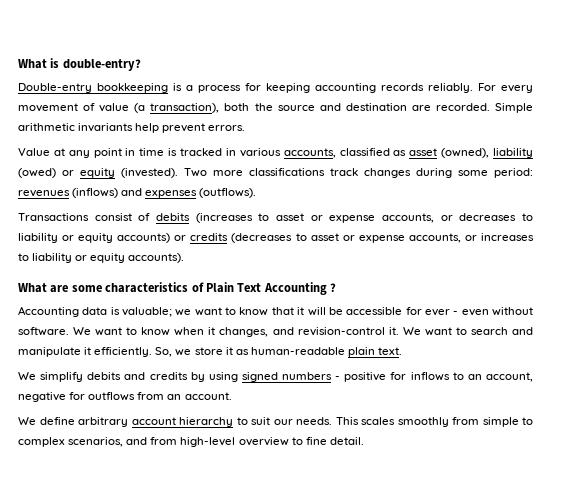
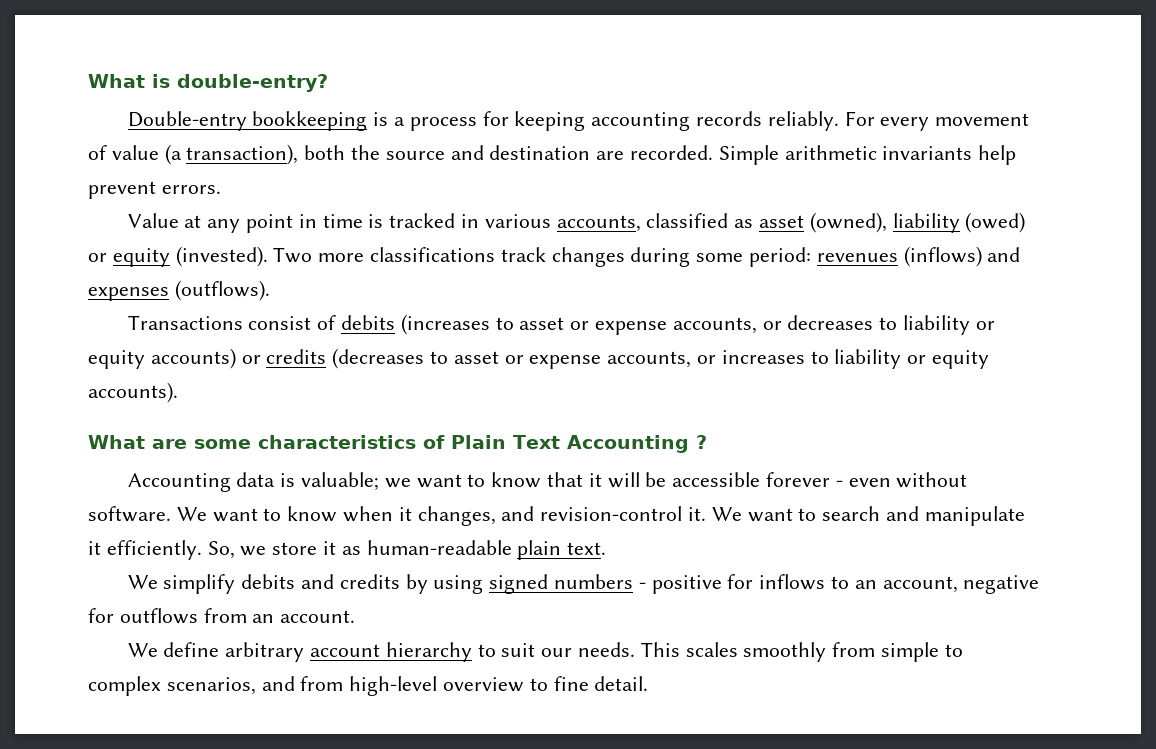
- Accounting data is valuable; we want to know that it will be accessible for ever - even without software.
+ Accounting data is valuable; we want to know that it will be accessible forever - even without software.

